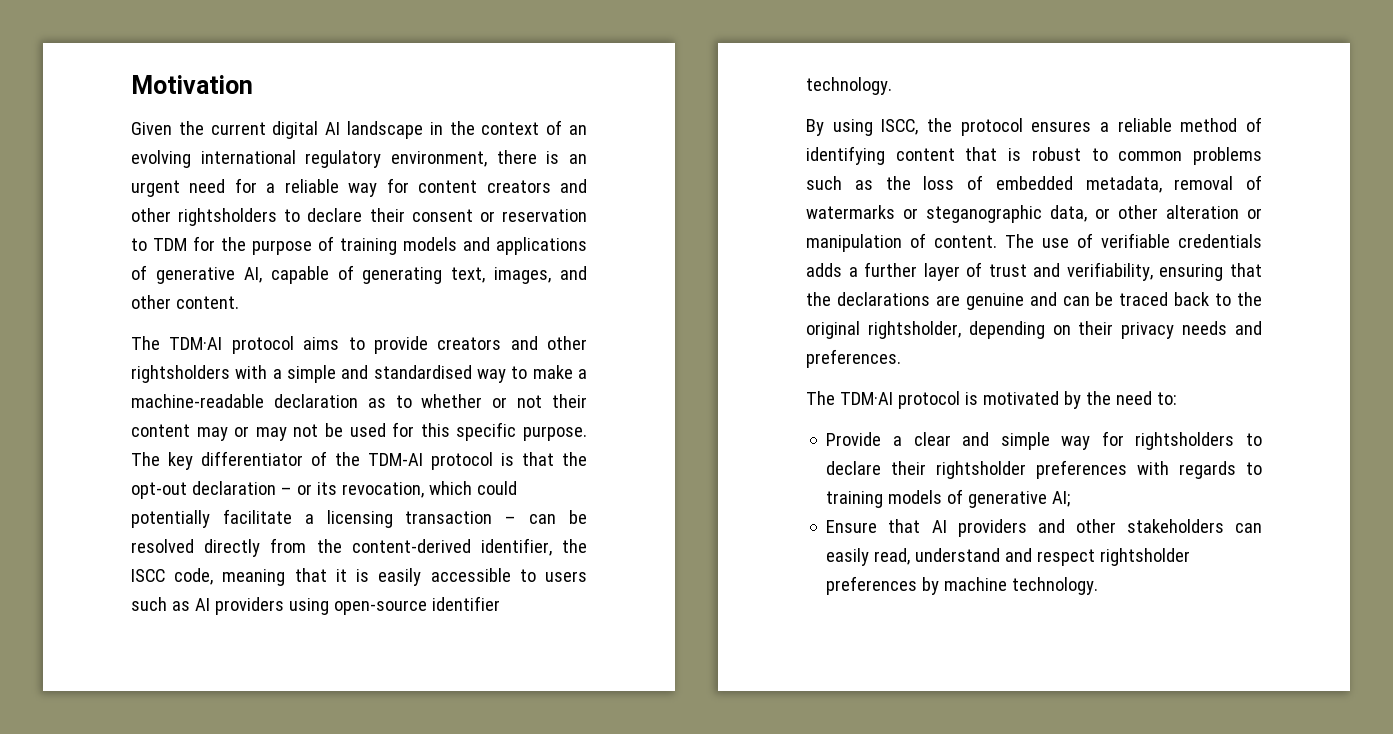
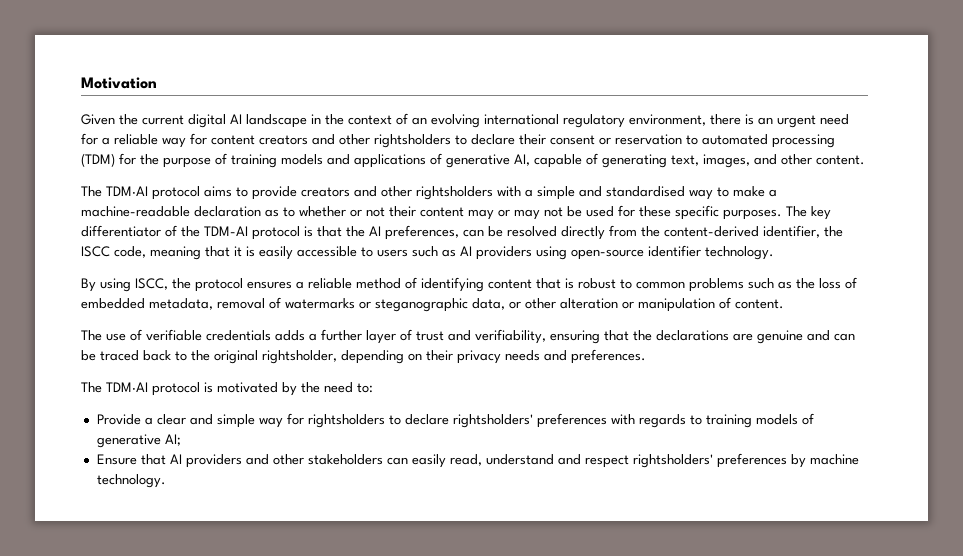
- Given the current digital AI landscape in the context of an evolving international regulatory environment, there is an urgent need for a reliable way for content creators and other rightsholders to declare their consent or reservation to TDM for the purpose of training models and applications of generative AI, capable of generating text, images, and other content.
+ Given the current digital AI landscape in the context of an evolving international regulatory environment, there is an urgent need for a reliable way for content creators and other rightsholders to declare their consent or reservation to automated processing (TDM) for the purpose of training models and applications of generative AI, capable of generating text, images, and other content.
- The TDM·AI protocol aims to provide creators and other rightsholders with a simple and standardised way to make a machine-readable declaration as to whether or not their content may or may not be used for this specific purpose.
+ The TDM·AI protocol aims to provide creators and other rightsholders with a simple and standardised way to make a machine-readable declaration as to whether or not their content may or may not be used for these specific purposes.
- The key differentiator of the TDM-AI protocol is that the opt-out declaration – or its revocation, which could potentially facilitate a licensing transaction – can be resolved directly from the content-derived identifier, the ISCC code, meaning that it is easily accessible to users such as AI providers using open-source identifier technology.
+ The key differentiator of the TDM-AI protocol is that the AI preferences, can be resolved directly from the content-derived identifier, the ISCC code, meaning that it is easily accessible to users such as AI providers using open-source identifier technology.
- By using ISCC, the protocol ensures a reliable method of identifying content that is robust to common problems such as the loss of embedded metadata, removal of watermarks or steganographic data, or other alteration or manipulation of content. The use of verifiable credentials adds a further layer of trust and verifiability, ensuring that the declarations are genuine and can be traced back to the original rightsholder, depending on their privacy needs and preferences.
+ By using ISCC, the protocol ensures a reliable method of identifying content that is robust to common problems such as the loss of embedded metadata, removal of watermarks or steganographic data, or other alteration or manipulation of content.
+ The use of verifiable credentials adds a further layer of trust and verifiability, ensuring that the declarations are genuine and can be traced back to the original rightsholder, depending on their privacy needs and preferences.
- Provide a clear and simple way for rightsholders to declare their rightsholder preferences with regards to training models of generative AI;
+ Provide a clear and simple way for rightsholders to declare rightsholders' preferences with regards to training models of generative AI;
- Ensure that AI providers and other stakeholders can easily read, understand and respect rightsholder preferences by machine technology.
+ Ensure that AI providers and other stakeholders can easily read, understand and respect rightsholders' preferences by machine technology.

